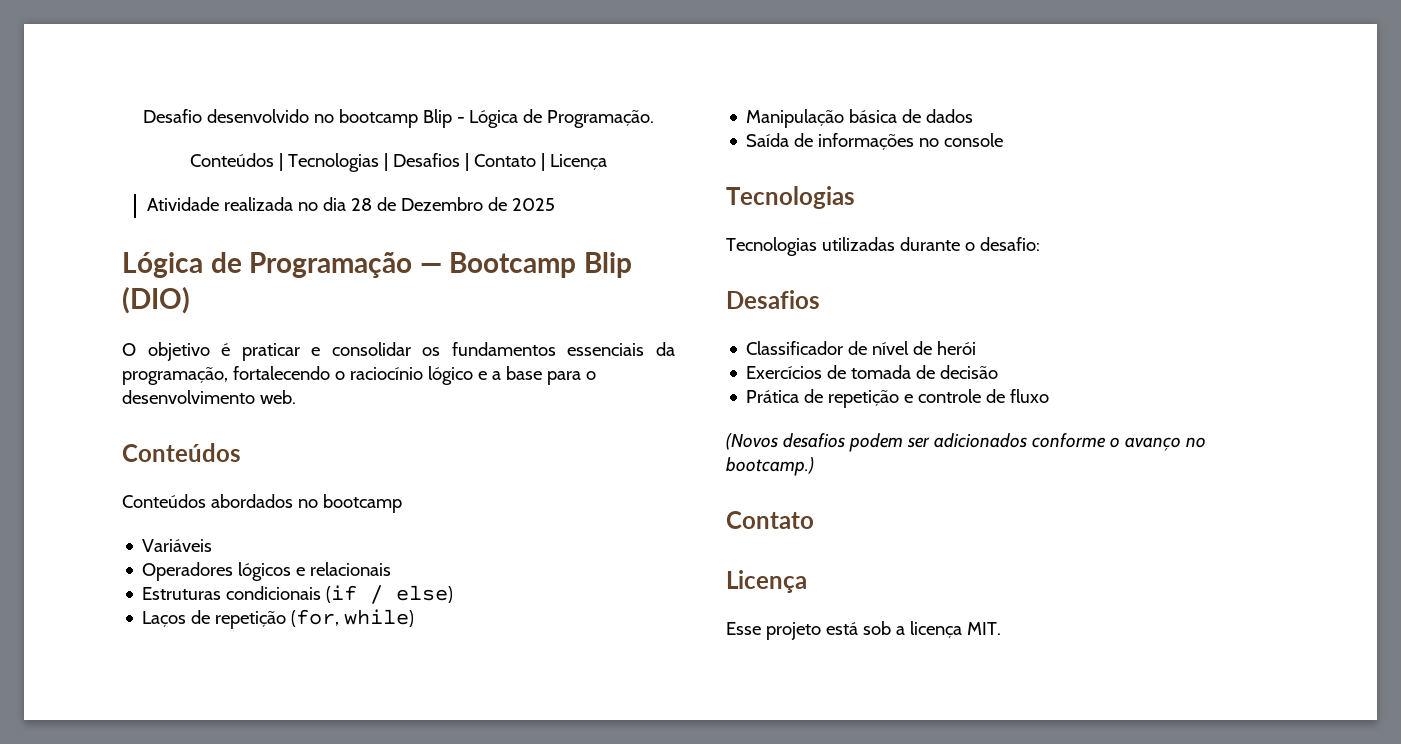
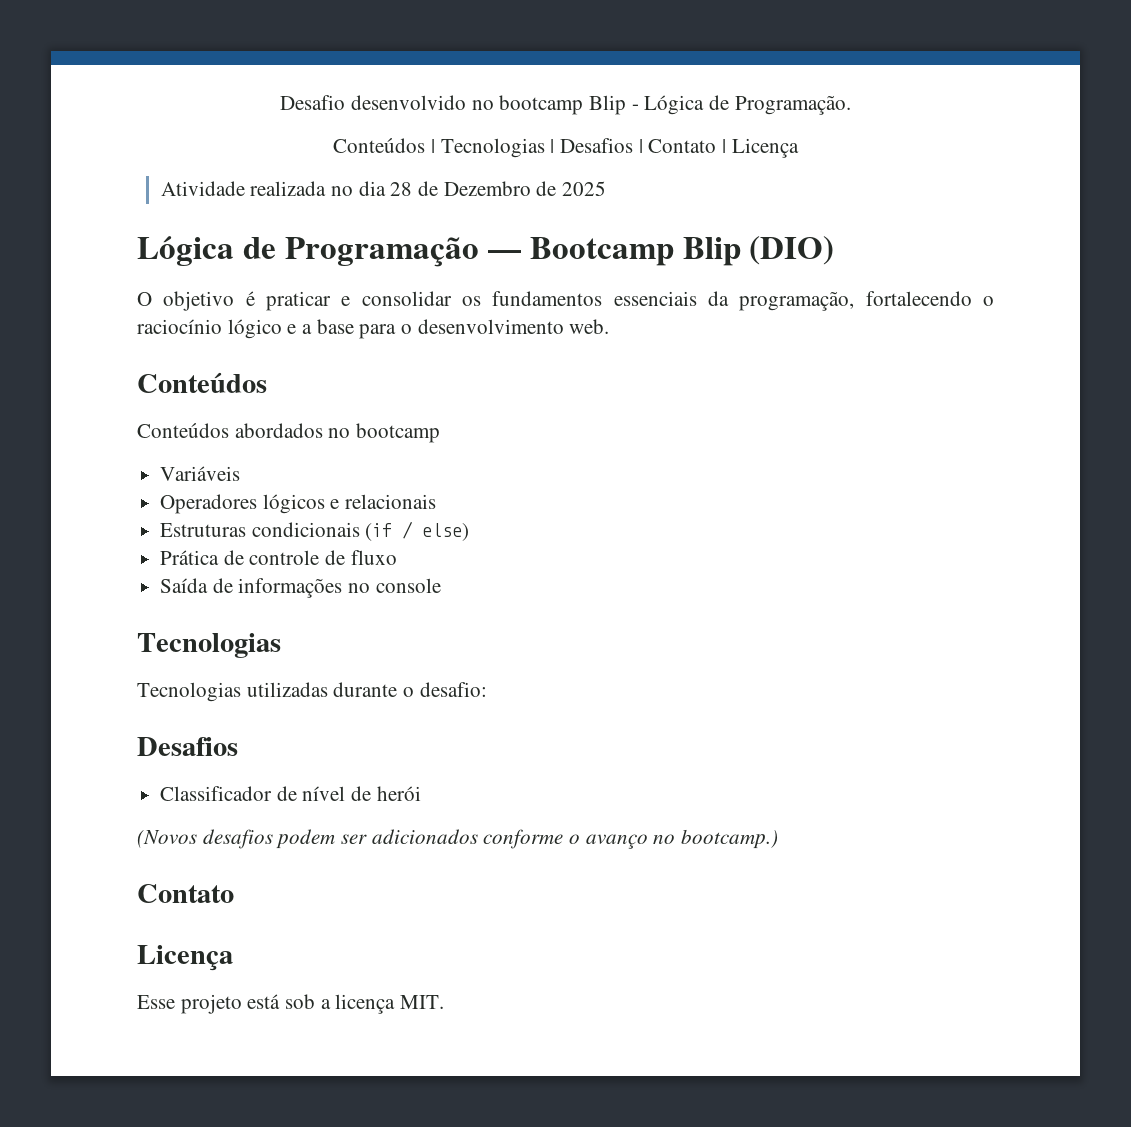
- Laços de repetição (for, while)
- Manipulação básica de dados
+ Prática de controle de fluxo
- Exercícios de tomada de decisão
- Prática de repetição e controle de fluxo

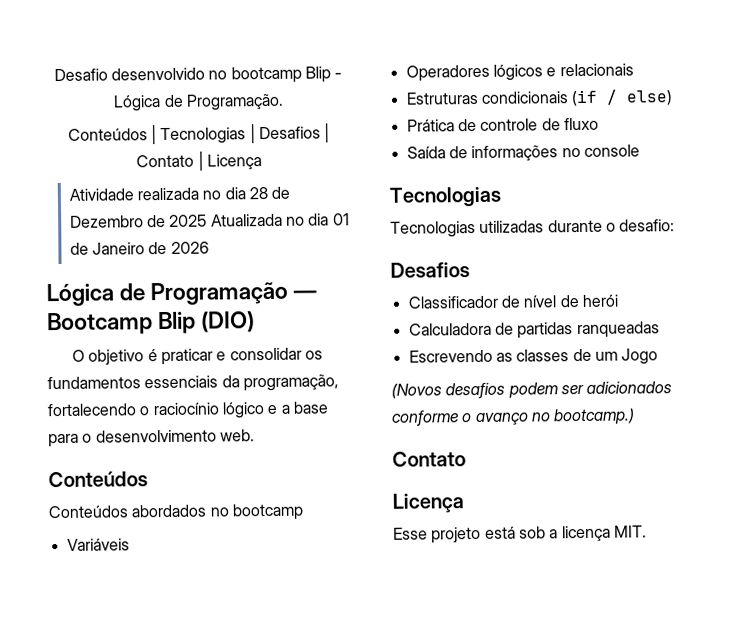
- Atividade realizada no dia 28 de Dezembro de 2025
+ Atividade realizada no dia 28 de Dezembro de 2025 Atualizada no dia 01 de Janeiro de 2026
+ Calculadora de partidas ranqueadas
+ Escrevendo as classes de um Jogo

